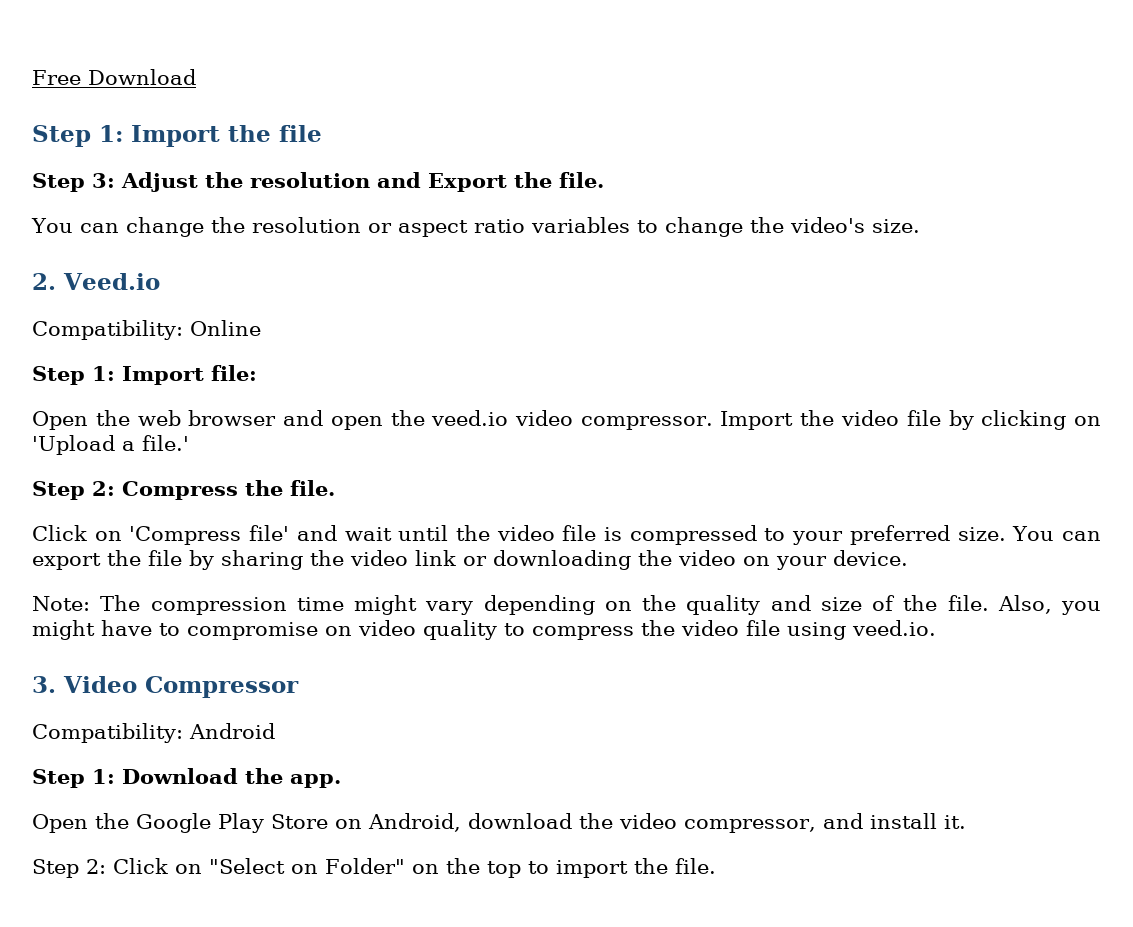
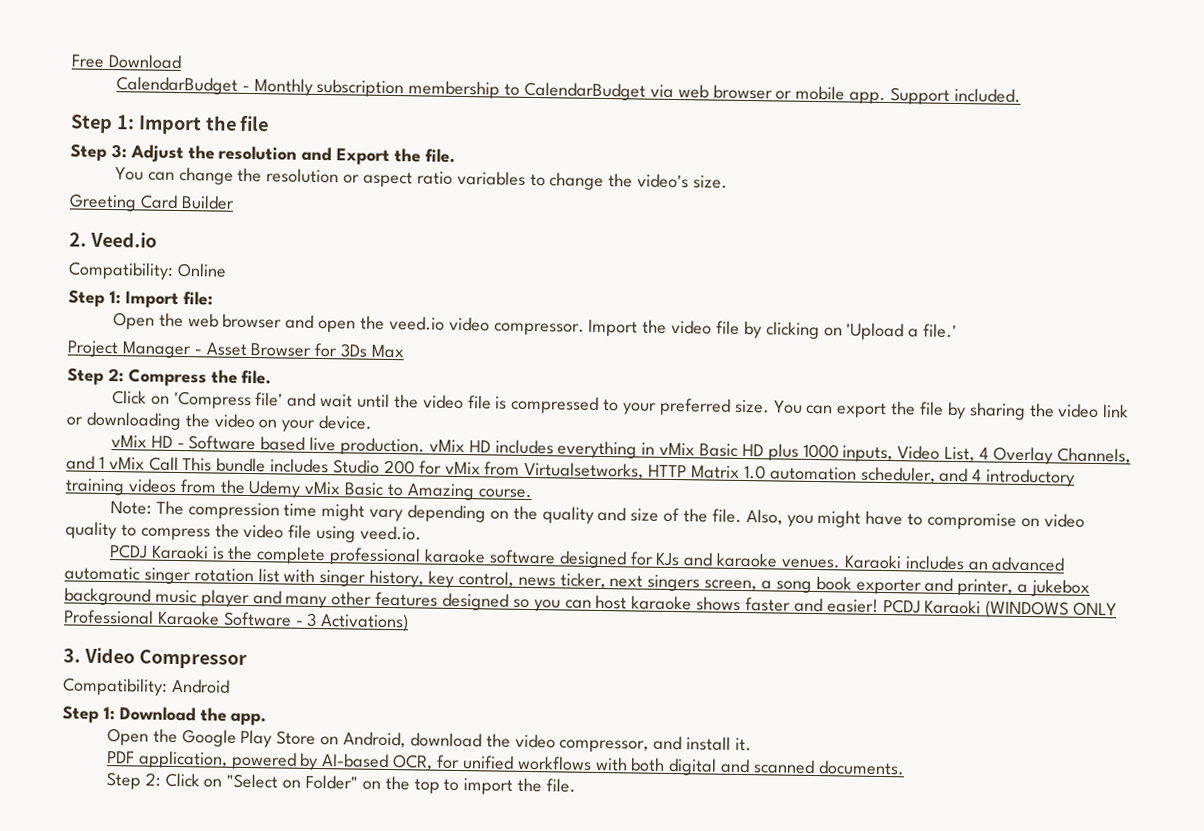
+ CalendarBudget - Monthly subscription membership to CalendarBudget via web browser or mobile app. Support included.
+ Greeting Card Builder
+ Project Manager - Asset Browser for 3Ds Max
+ vMix HD - Software based live production. vMix HD includes everything in vMix Basic HD plus 1000 inputs, Video List, 4 Overlay Channels, and 1 vMix Call This bundle includes Studio 200 for vMix from Virtualsetworks, HTTP Matrix 1.0 automation scheduler, and 4 introductory training videos from the Udemy vMix Basic to Amazing course.
+ PCDJ Karaoki is the complete professional karaoke software designed for KJs and karaoke venues. Karaoki includes an advanced automatic singer rotation list with singer history, key control, news ticker, next singers screen, a song book exporter and printer, a jukebox background music player and many other features designed so you can host karaoke shows faster and easier! PCDJ Karaoki (WINDOWS ONLY Professional Karaoke Software - 3 Activations)
+ PDF application, powered by AI-based OCR, for unified workflows with both digital and scanned documents.

